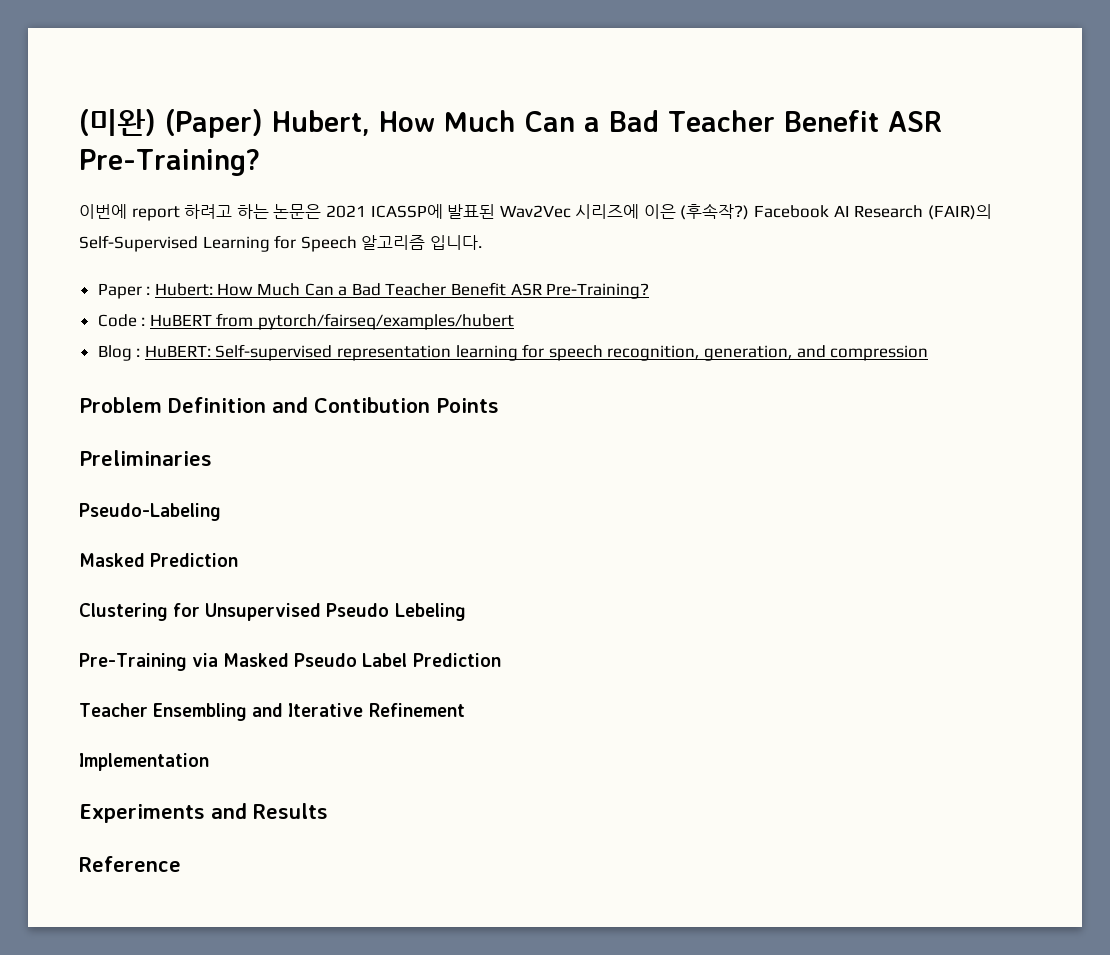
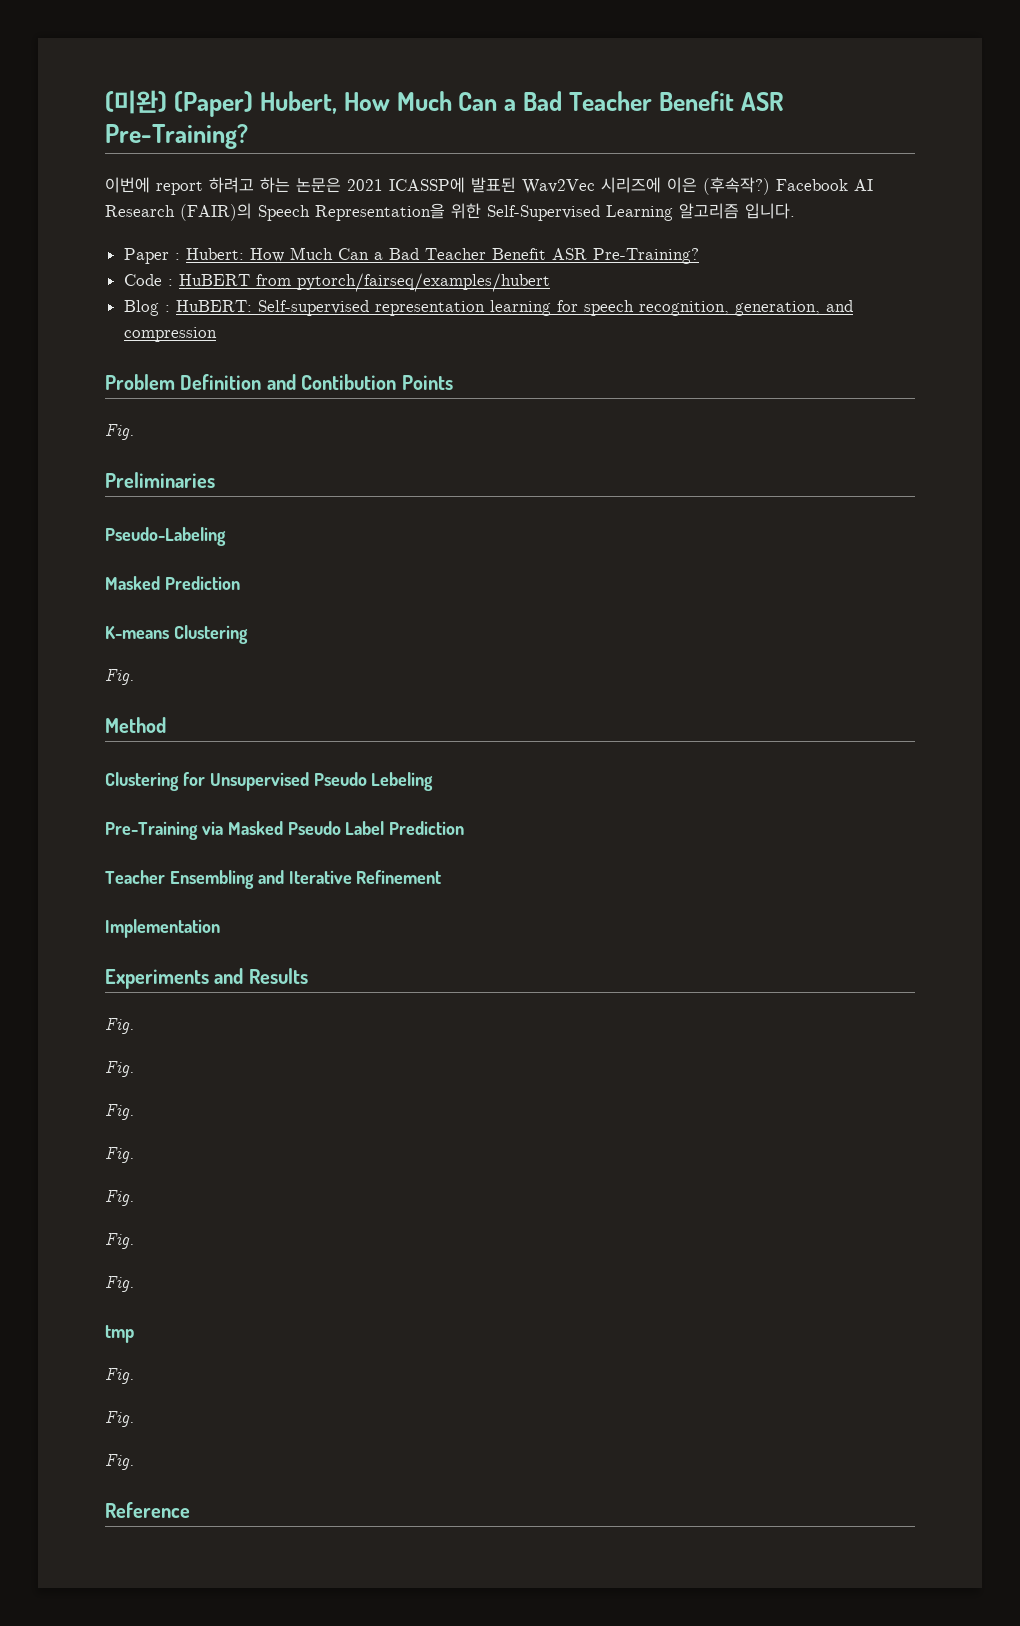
- Facebook AI Research (FAIR)의 Self-Supervised Learning for Speech 알고리즘 입니다.
+ Facebook AI Research (FAIR)의 Speech Representation을 위한 Self-Supervised Learning 알고리즘 입니다.
  Problem Definition and Contibution Points
+ Fig.
+ K-means Clustering
+ Fig.
+ Method
  Experiments and Results
+ Fig.
+ Fig.
+ Fig.
+ Fig.
+ Fig.
+ Fig.
+ Fig.
+ tmp
+ Fig.
+ Fig.
+ Fig.

